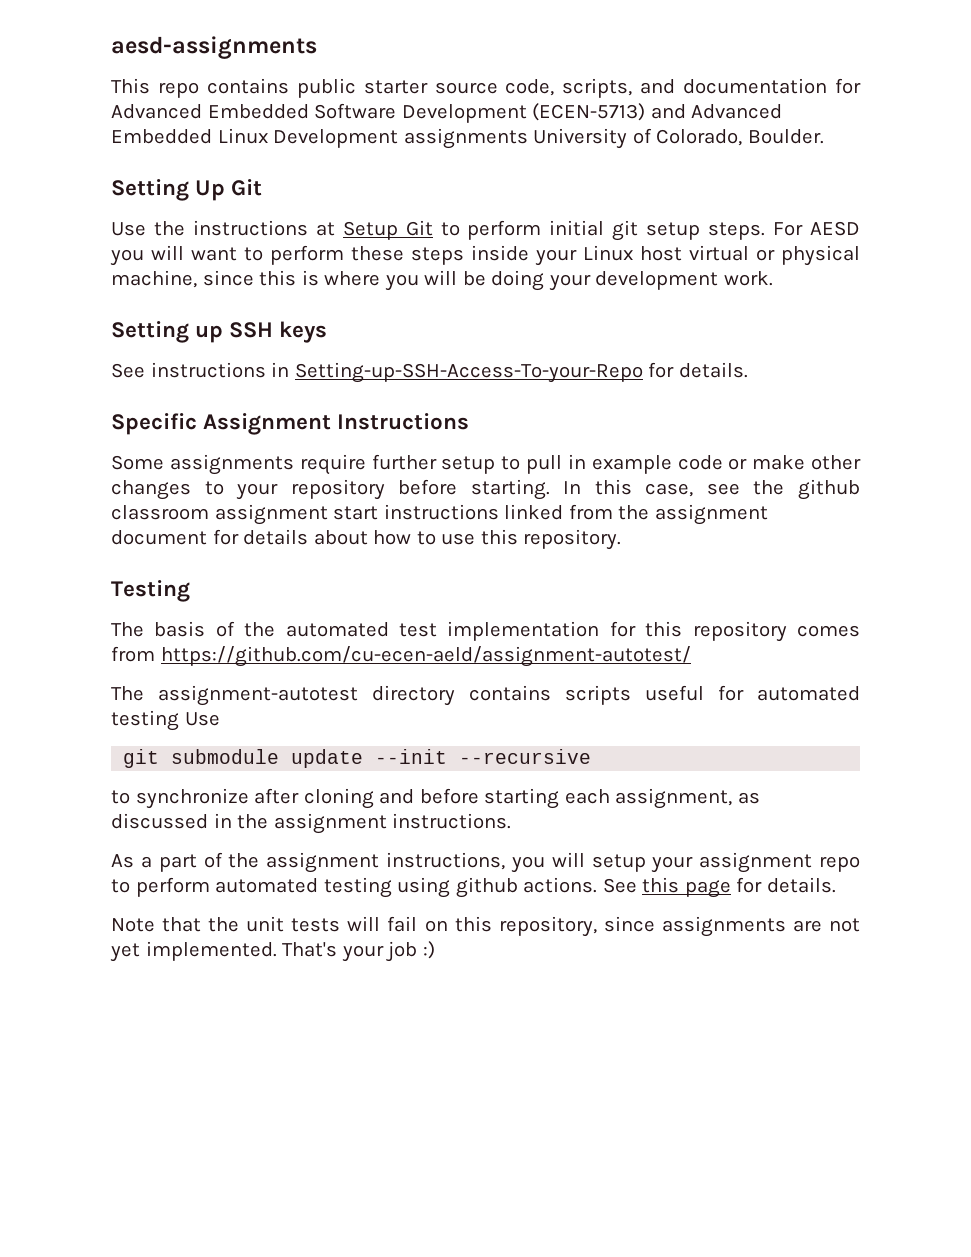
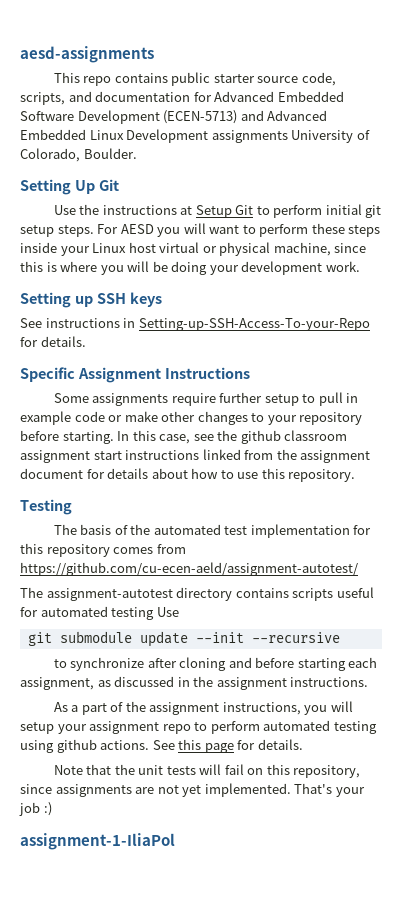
+ assignment-1-IliaPol

